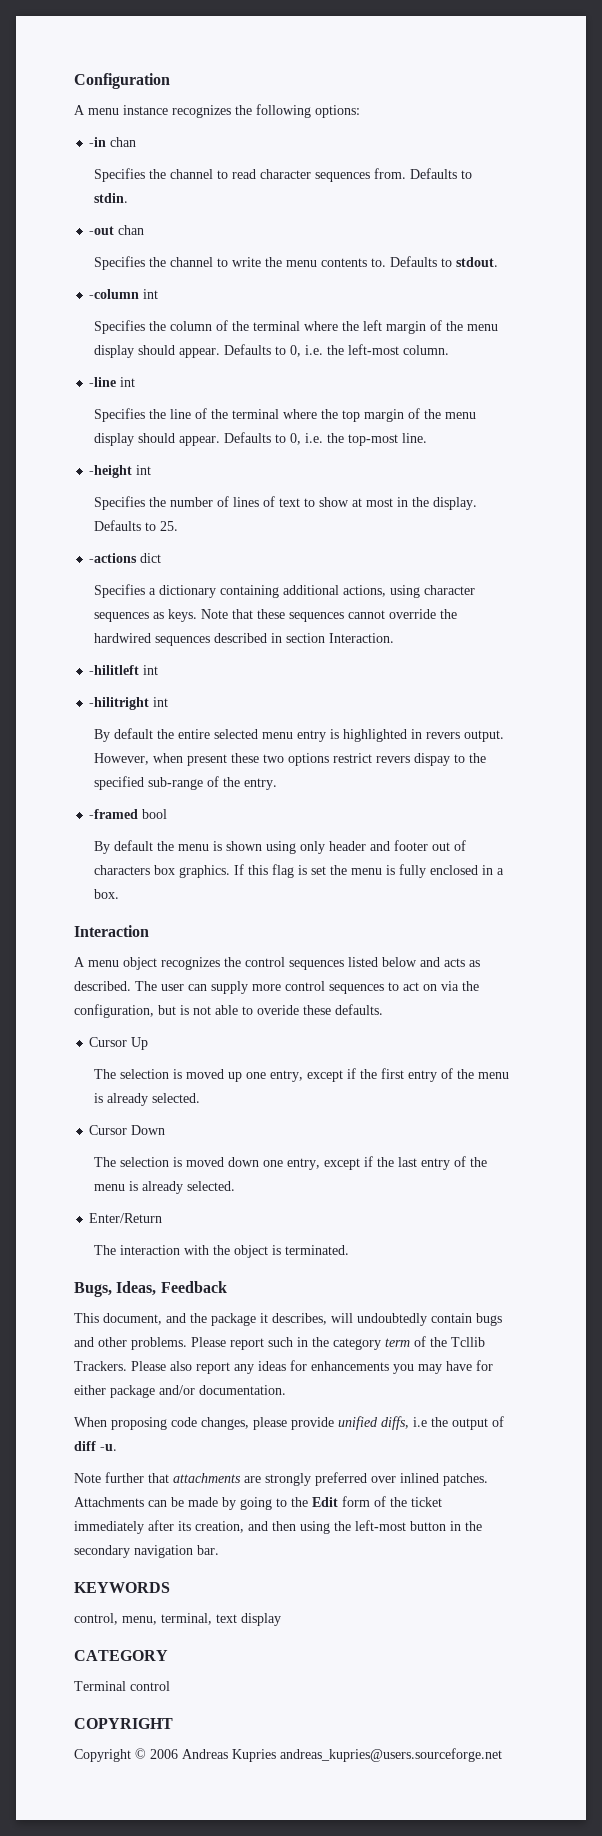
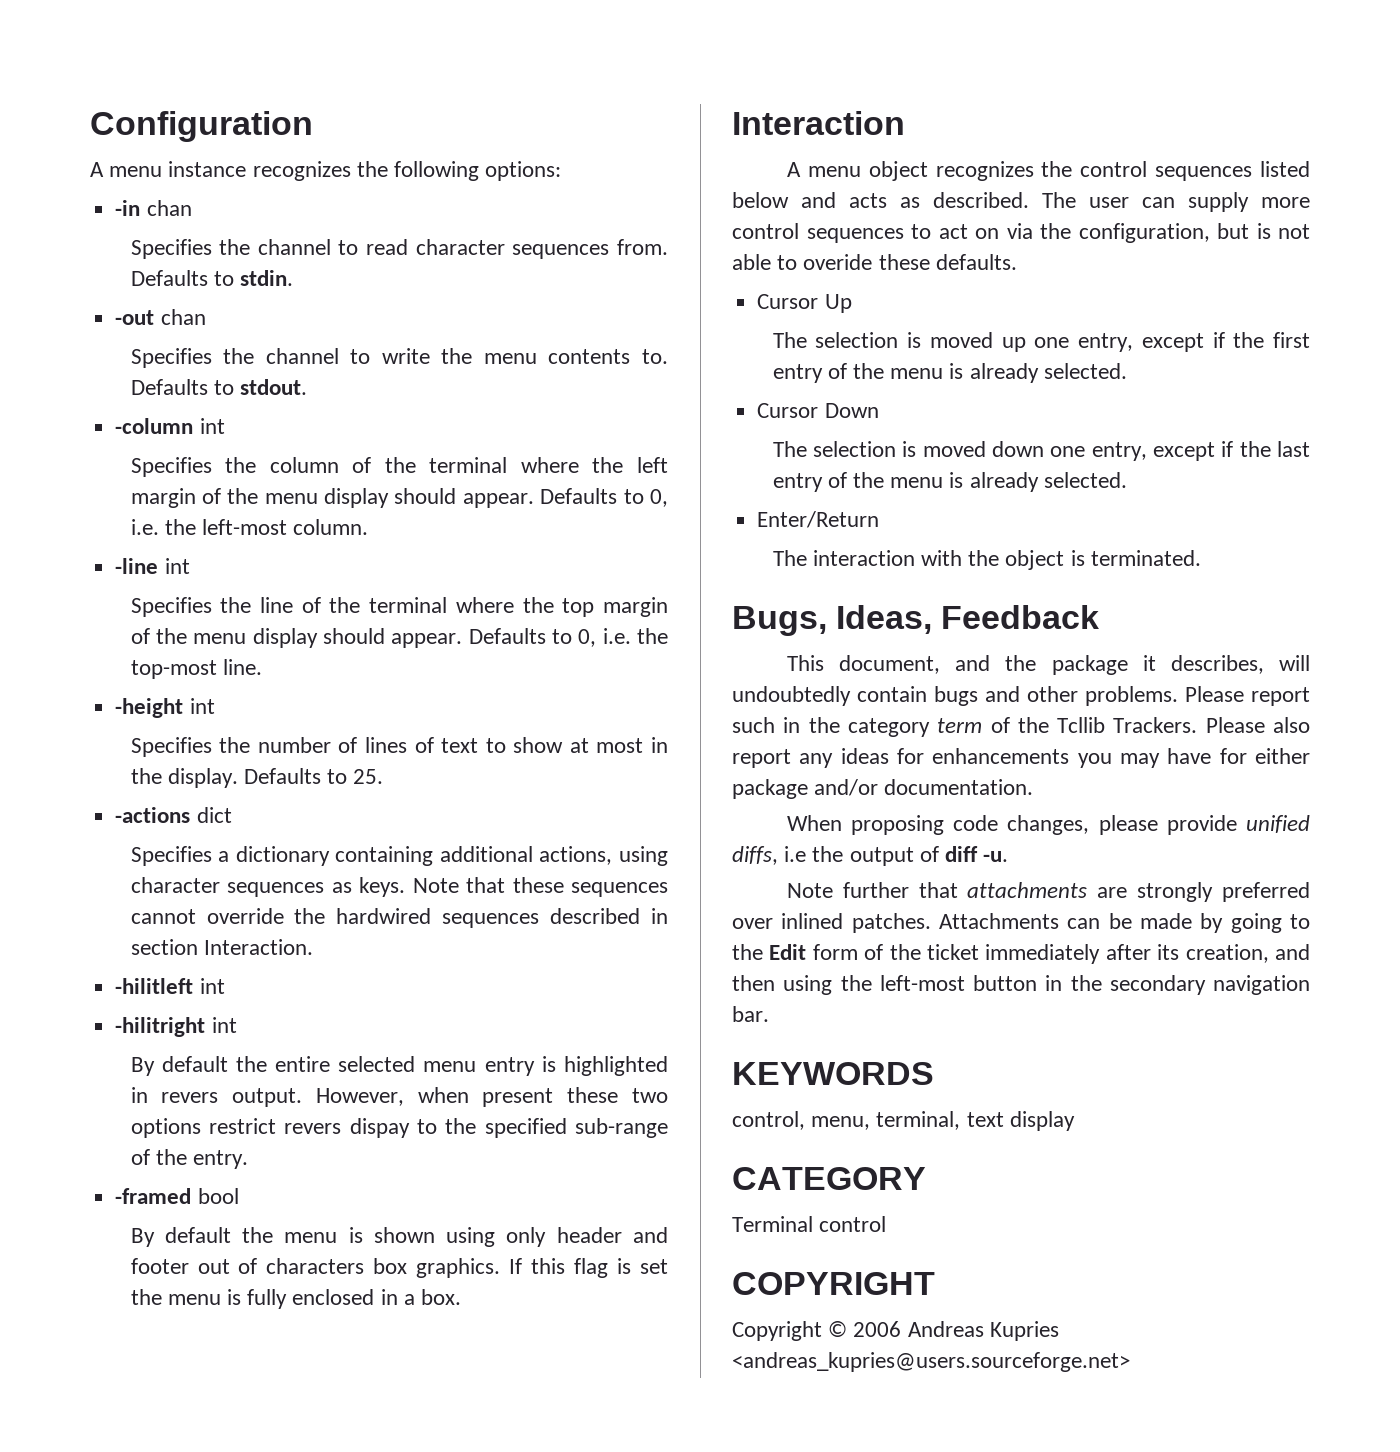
- Copyright © 2006 Andreas Kupries andreas_kupries@users.sourceforge.net
+ Copyright © 2006 Andreas Kupries <andreas_kupries@users.sourceforge.net>

